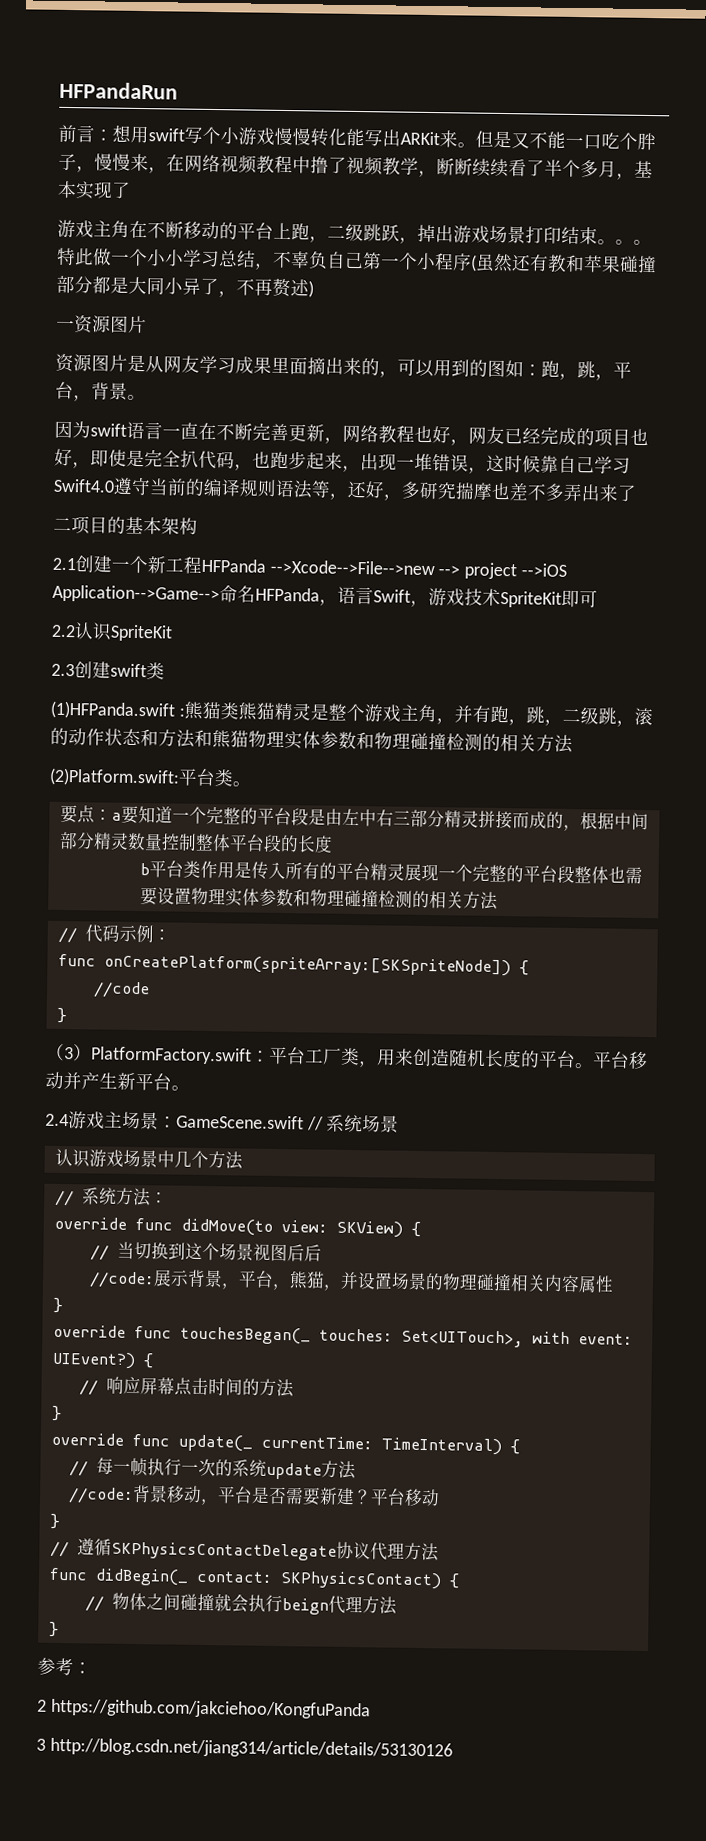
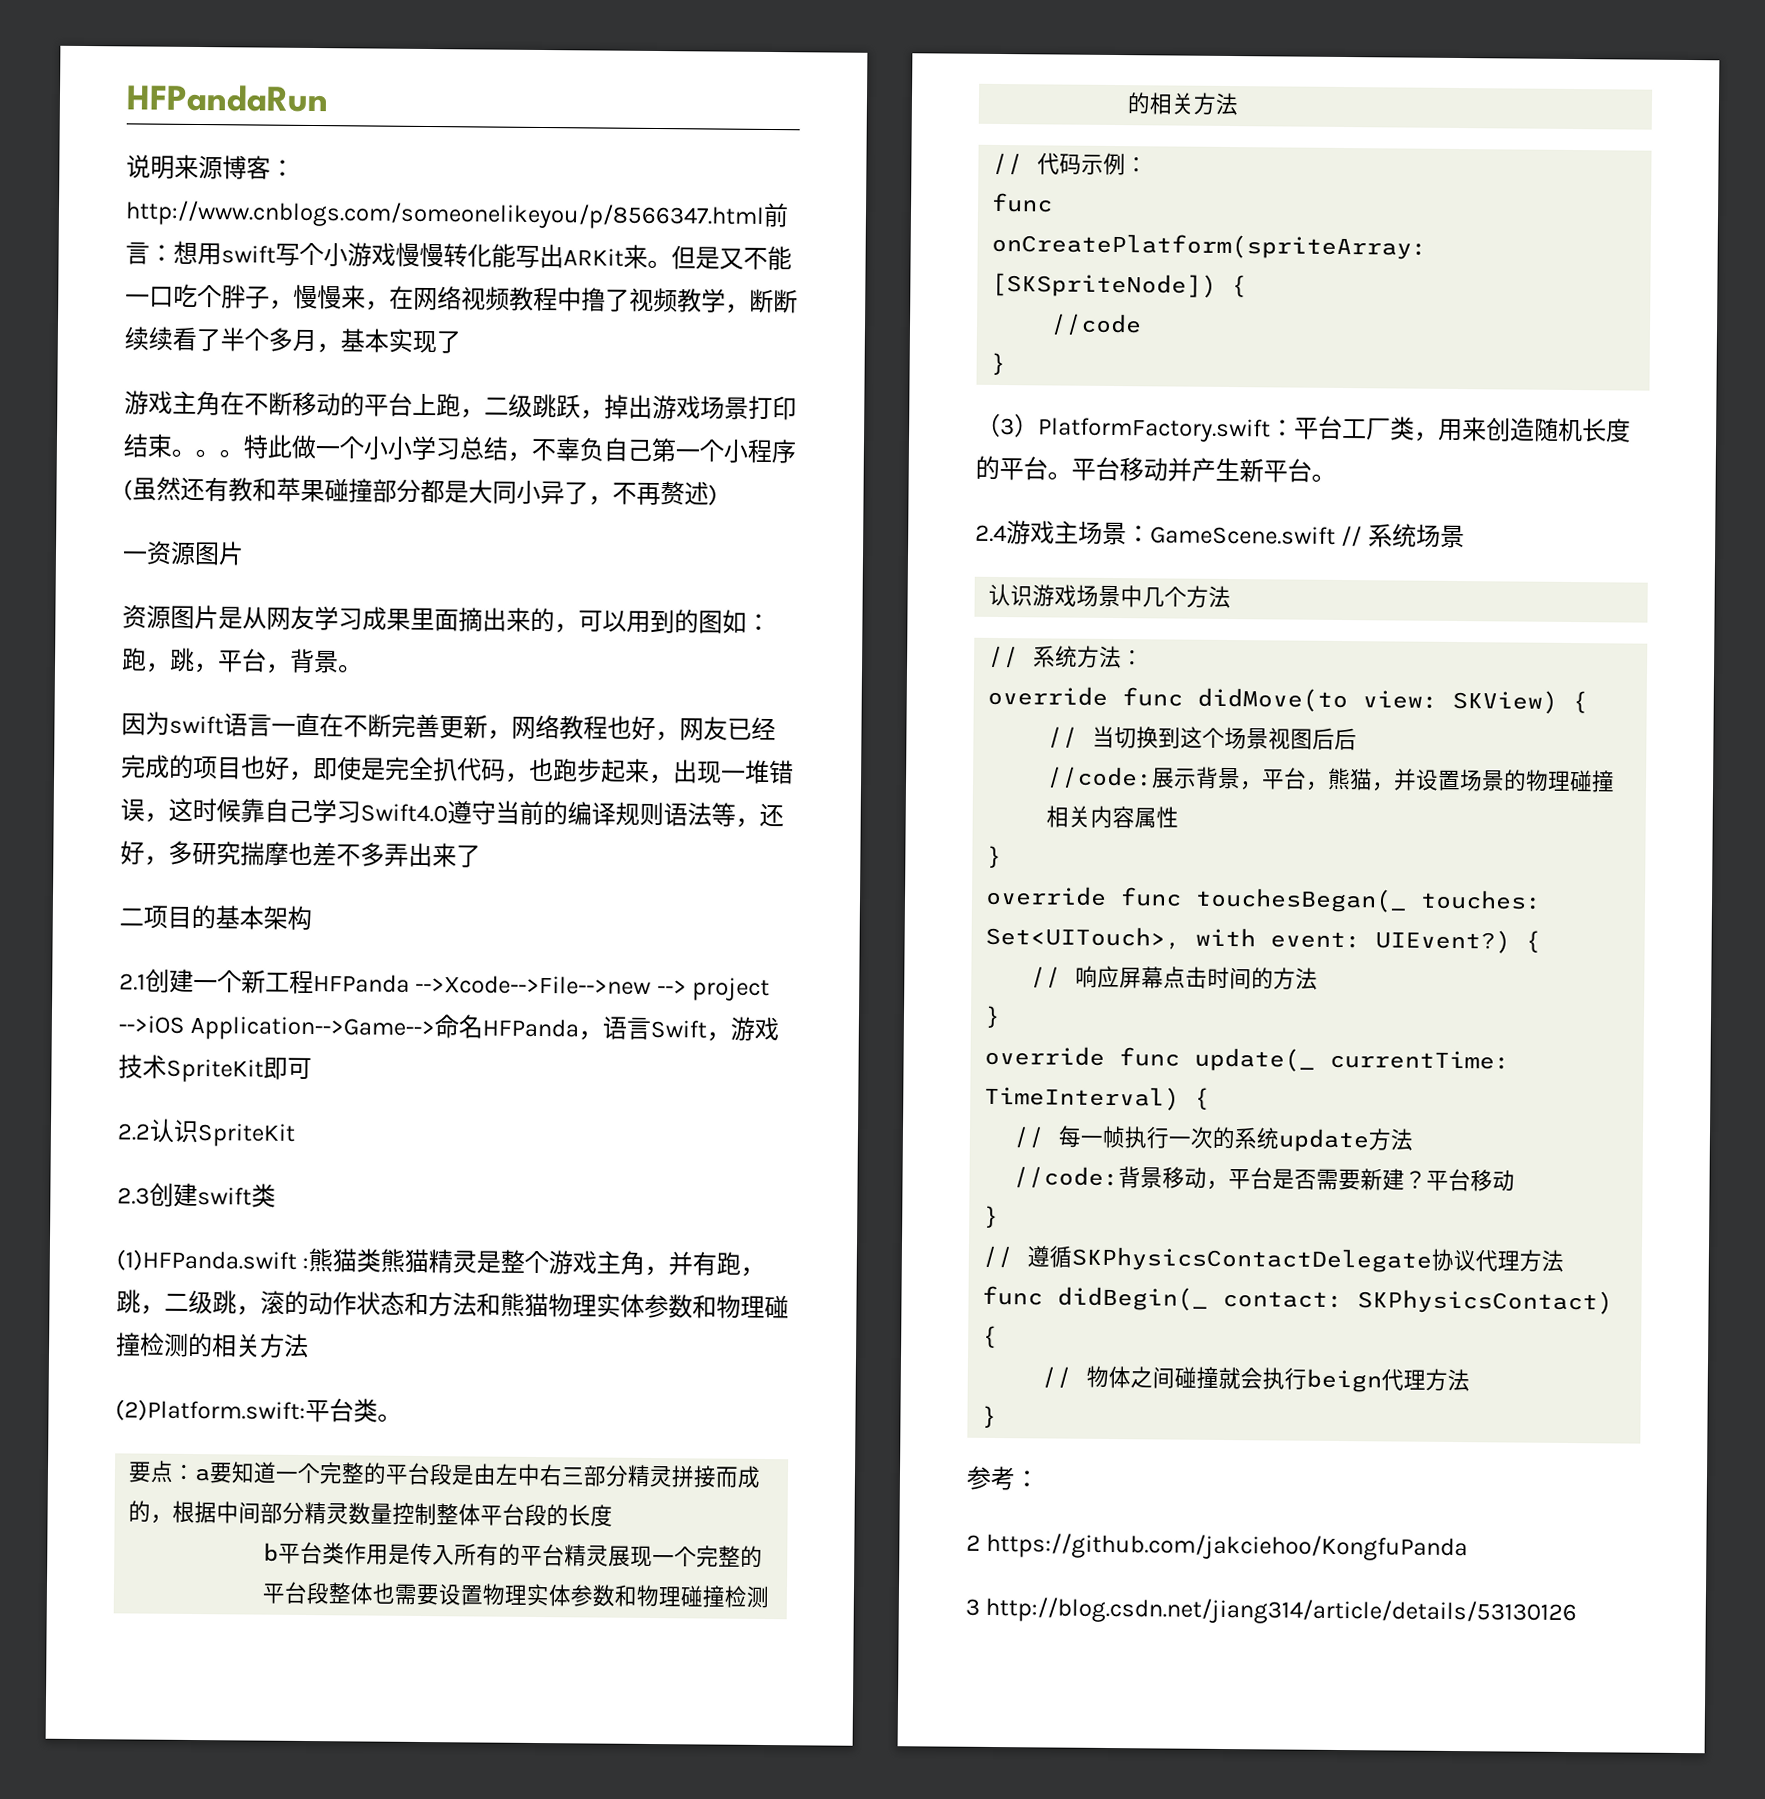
- 前言：想用swift写个小游戏慢慢转化能写出ARKit来。
+ 说明来源博客：http://www.cnblogs.com/someonelikeyou/p/8566347.html前言：想用swift写个小游戏慢慢转化能写出ARKit来。

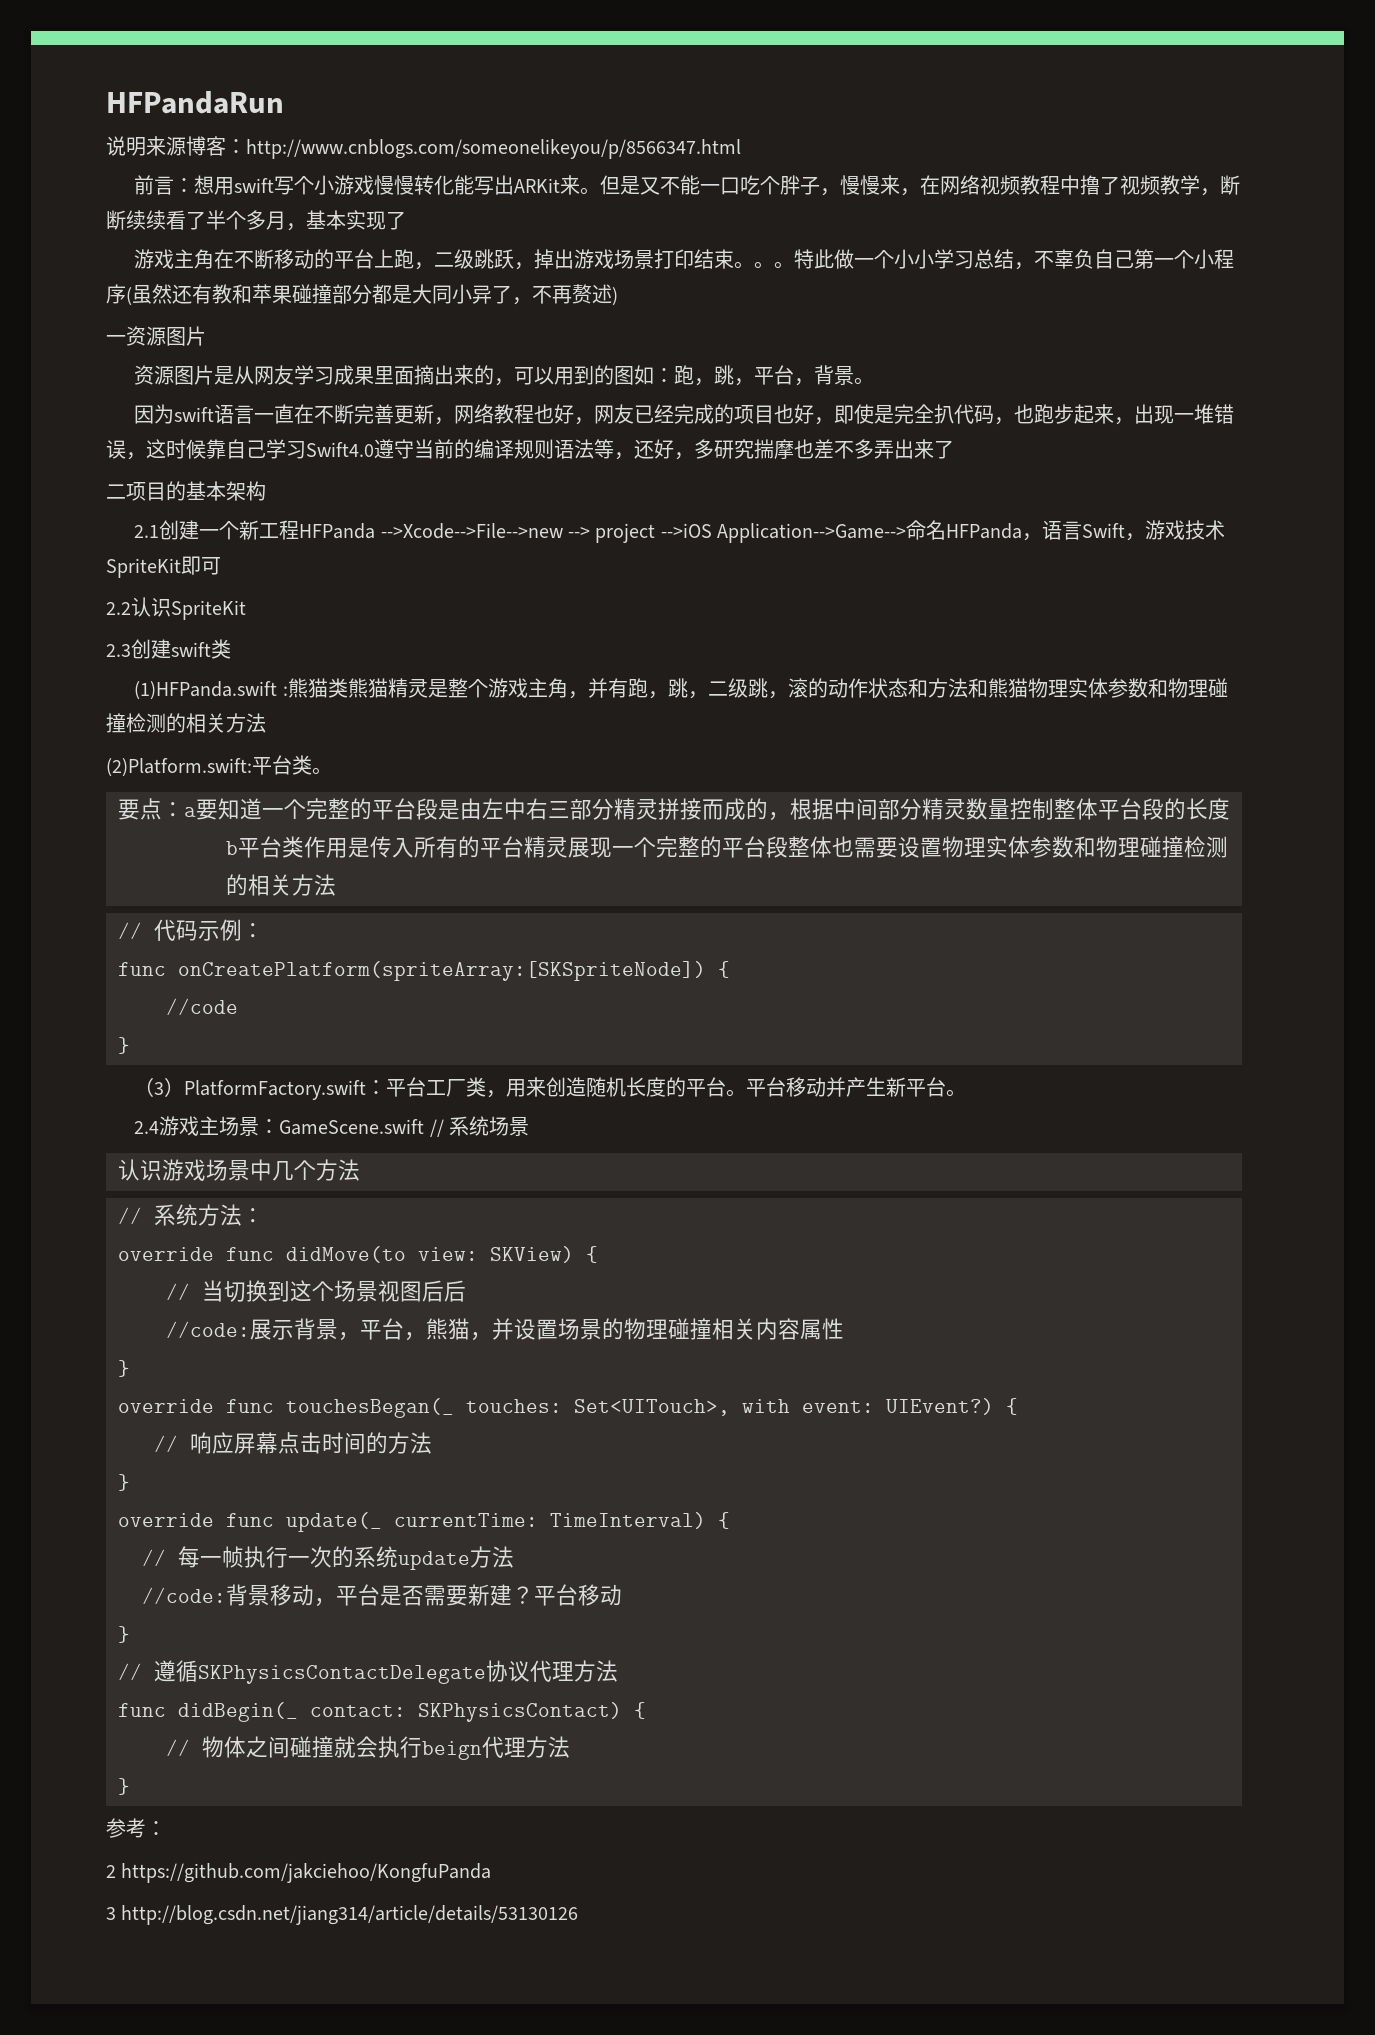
- 说明来源博客：http://www.cnblogs.com/someonelikeyou/p/8566347.html前言：想用swift写个小游戏慢慢转化能写出ARKit来。
+ 说明来源博客：http://www.cnblogs.com/someonelikeyou/p/8566347.html
+ 前言：想用swift写个小游戏慢慢转化能写出ARKit来。

